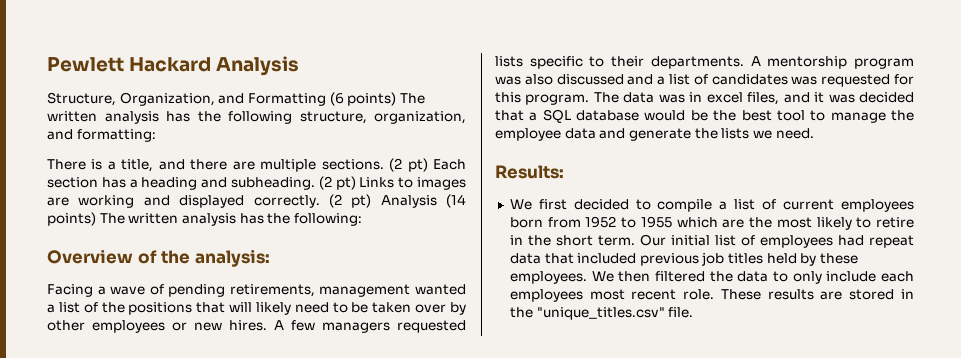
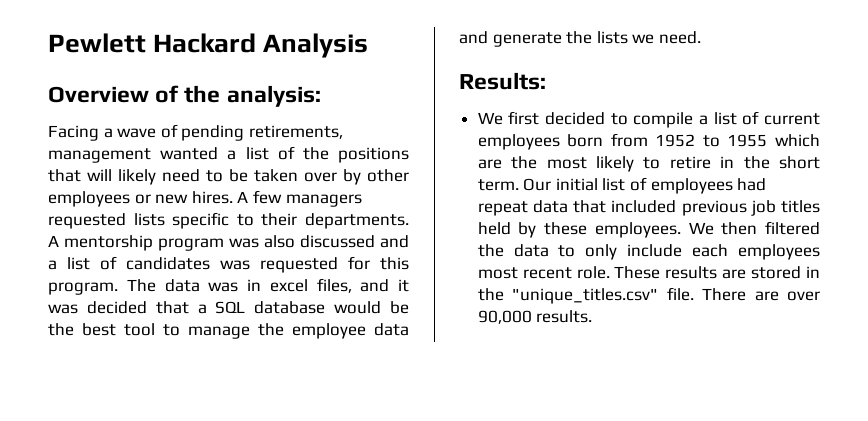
- Structure, Organization, and Formatting (6 points) The written analysis has the following structure, organization, and formatting:
- There is a title, and there are multiple sections. (2 pt) Each section has a heading and subheading. (2 pt) Links to images are working and displayed correctly. (2 pt) Analysis (14 points) The written analysis has the following:
+ There are over 90,000 results.

